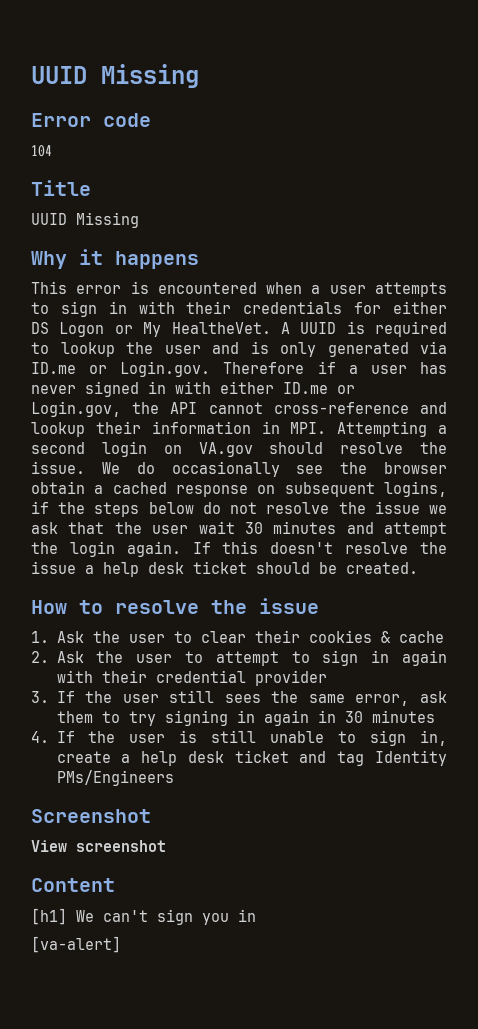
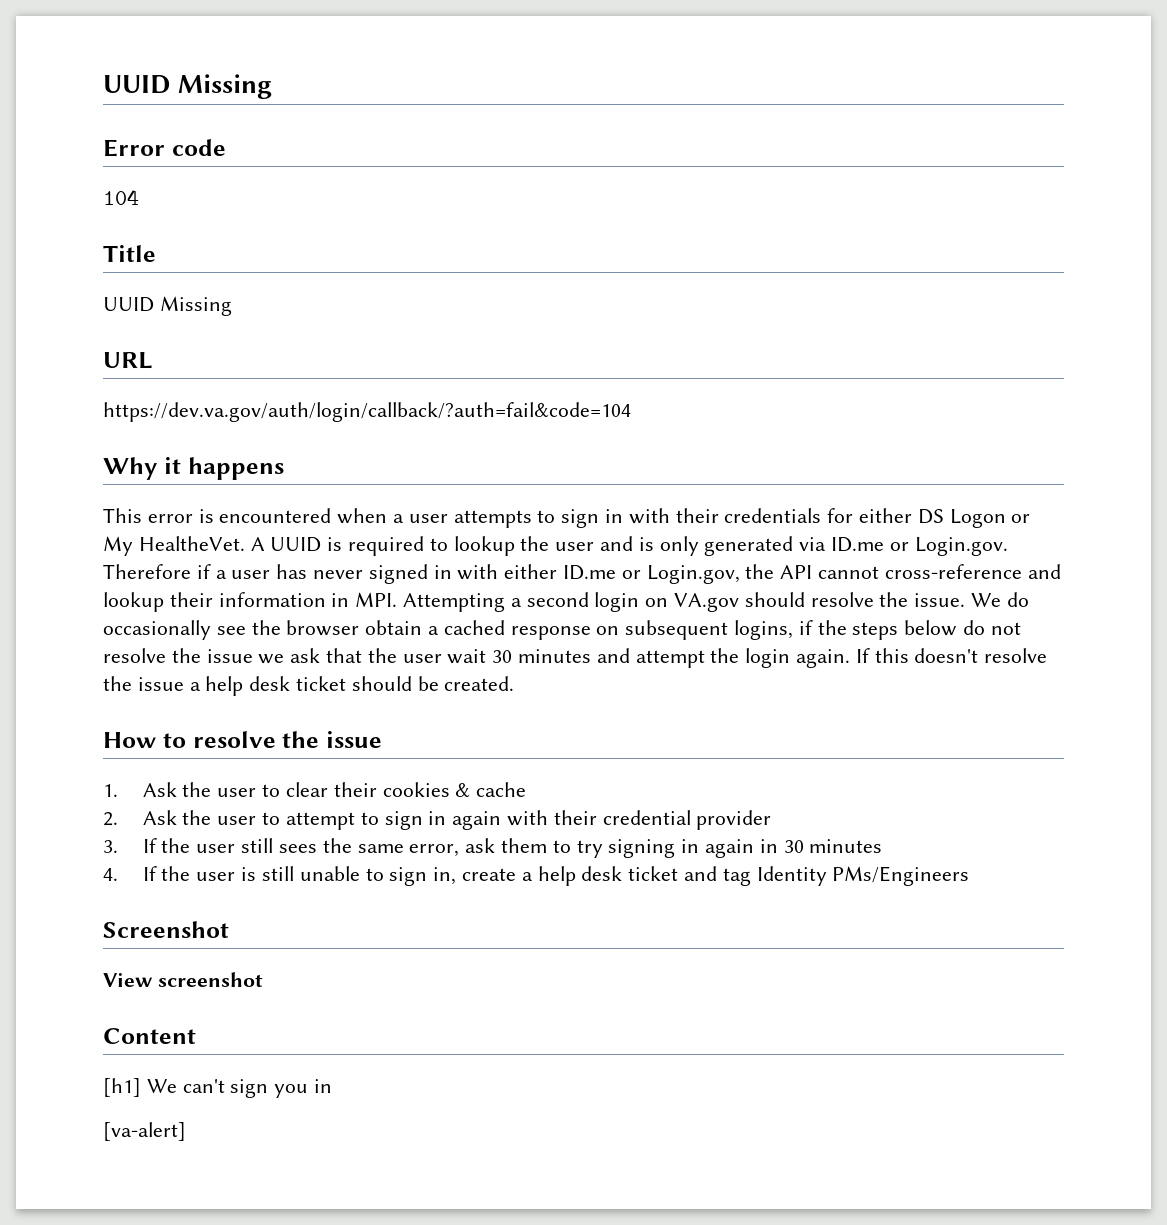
+ URL
+ https://dev.va.gov/auth/login/callback/?auth=fail&code=104

